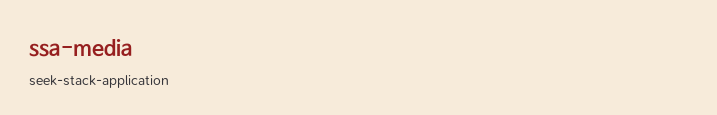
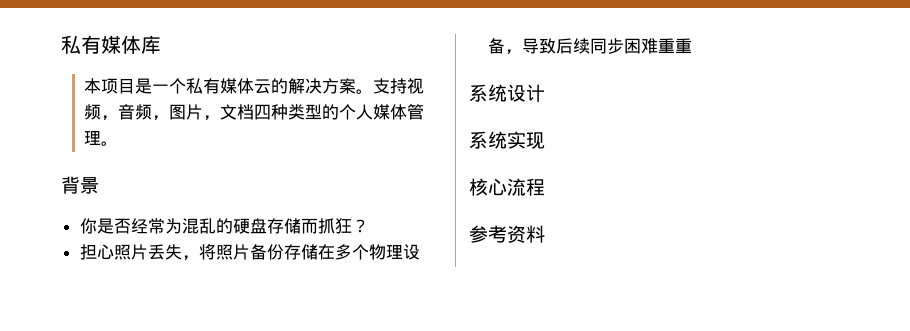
- ssa-media
- seek-stack-application
+ 私有媒体库
+ 本项目是一个私有媒体云的解决方案。支持视频，音频，图片，文档四种类型的个人媒体管理。
+ 背景
+ 你是否经常为混乱的硬盘存储而抓狂？
+ 担心照片丢失，将照片备份存储在多个物理设备，导致后续同步困难重重
+ 系统设计
+ 系统实现
+ 核心流程
+ 参考资料

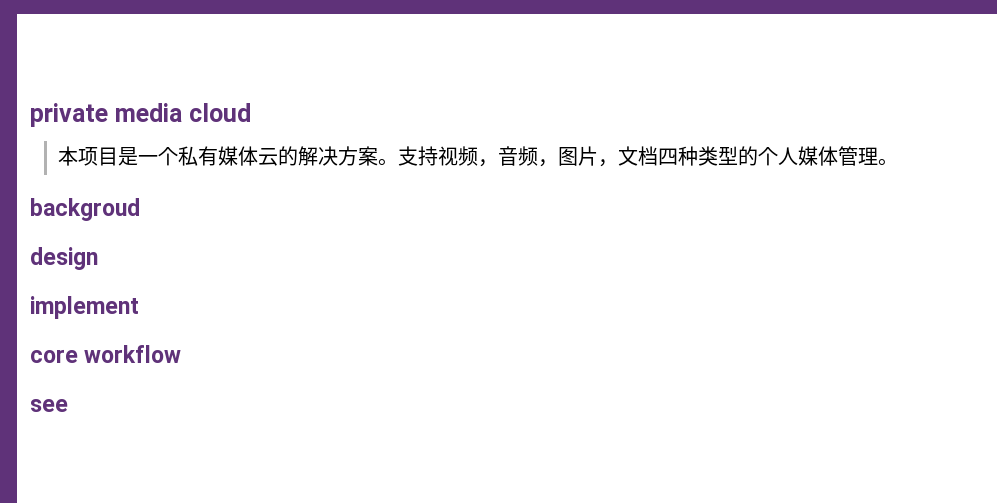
- 私有媒体库
+ private media cloud
- 背景
- 你是否经常为混乱的硬盘存储而抓狂？
- 担心照片丢失，将照片备份存储在多个物理设备，导致后续同步困难重重
- 系统设计
- 系统实现
- 核心流程
- 参考资料
+ backgroud
+ design
+ implement
+ core workflow
+ see

